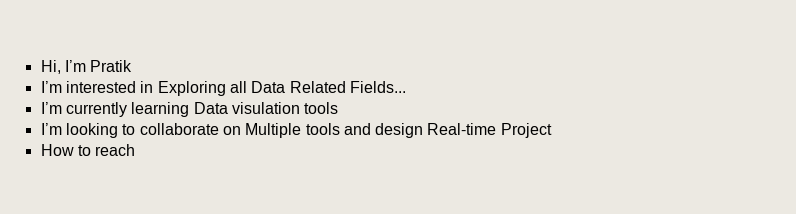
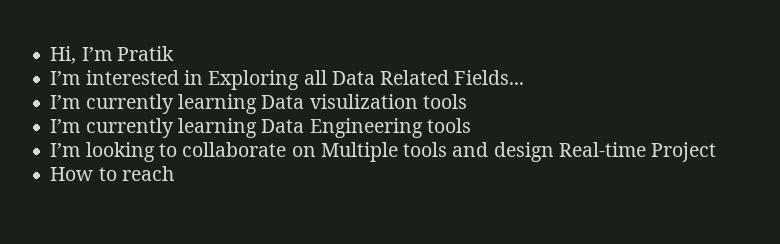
- I’m currently learning Data visulation tools
+ I’m currently learning Data visulization tools
+ I’m currently learning Data Engineering tools

